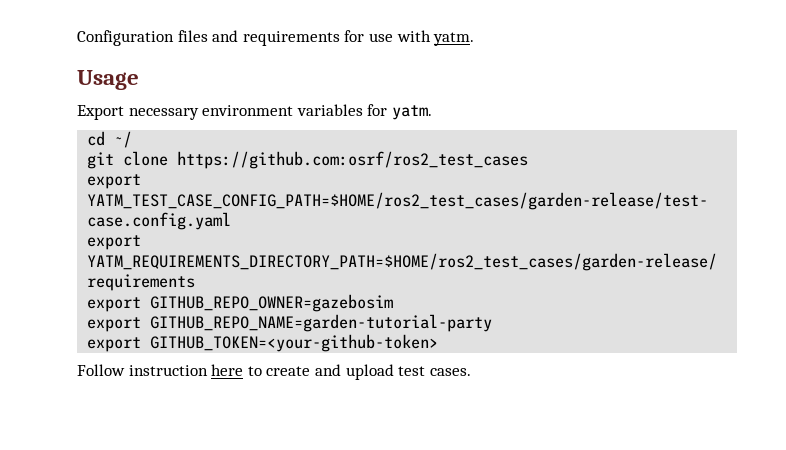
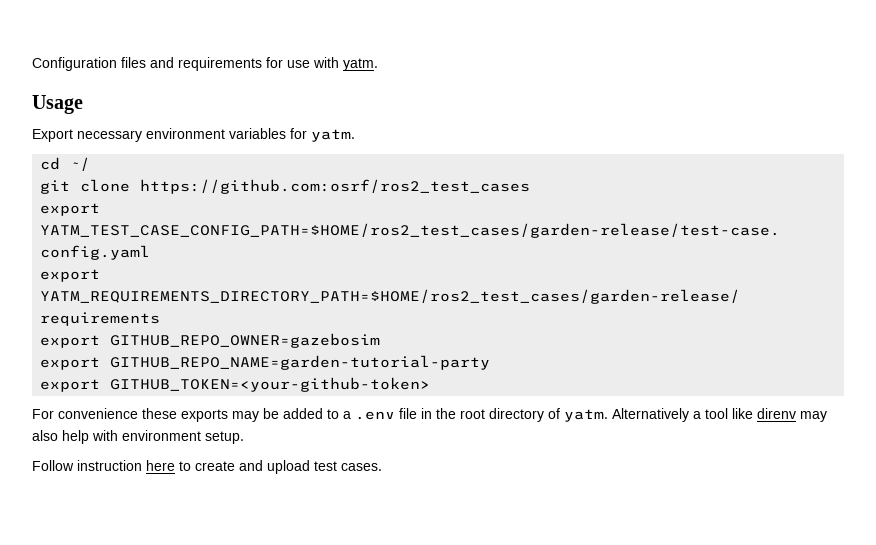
+ For convenience these exports may be added to a .env file in the root directory of yatm. Alternatively a tool like direnv may also help with environment setup.

